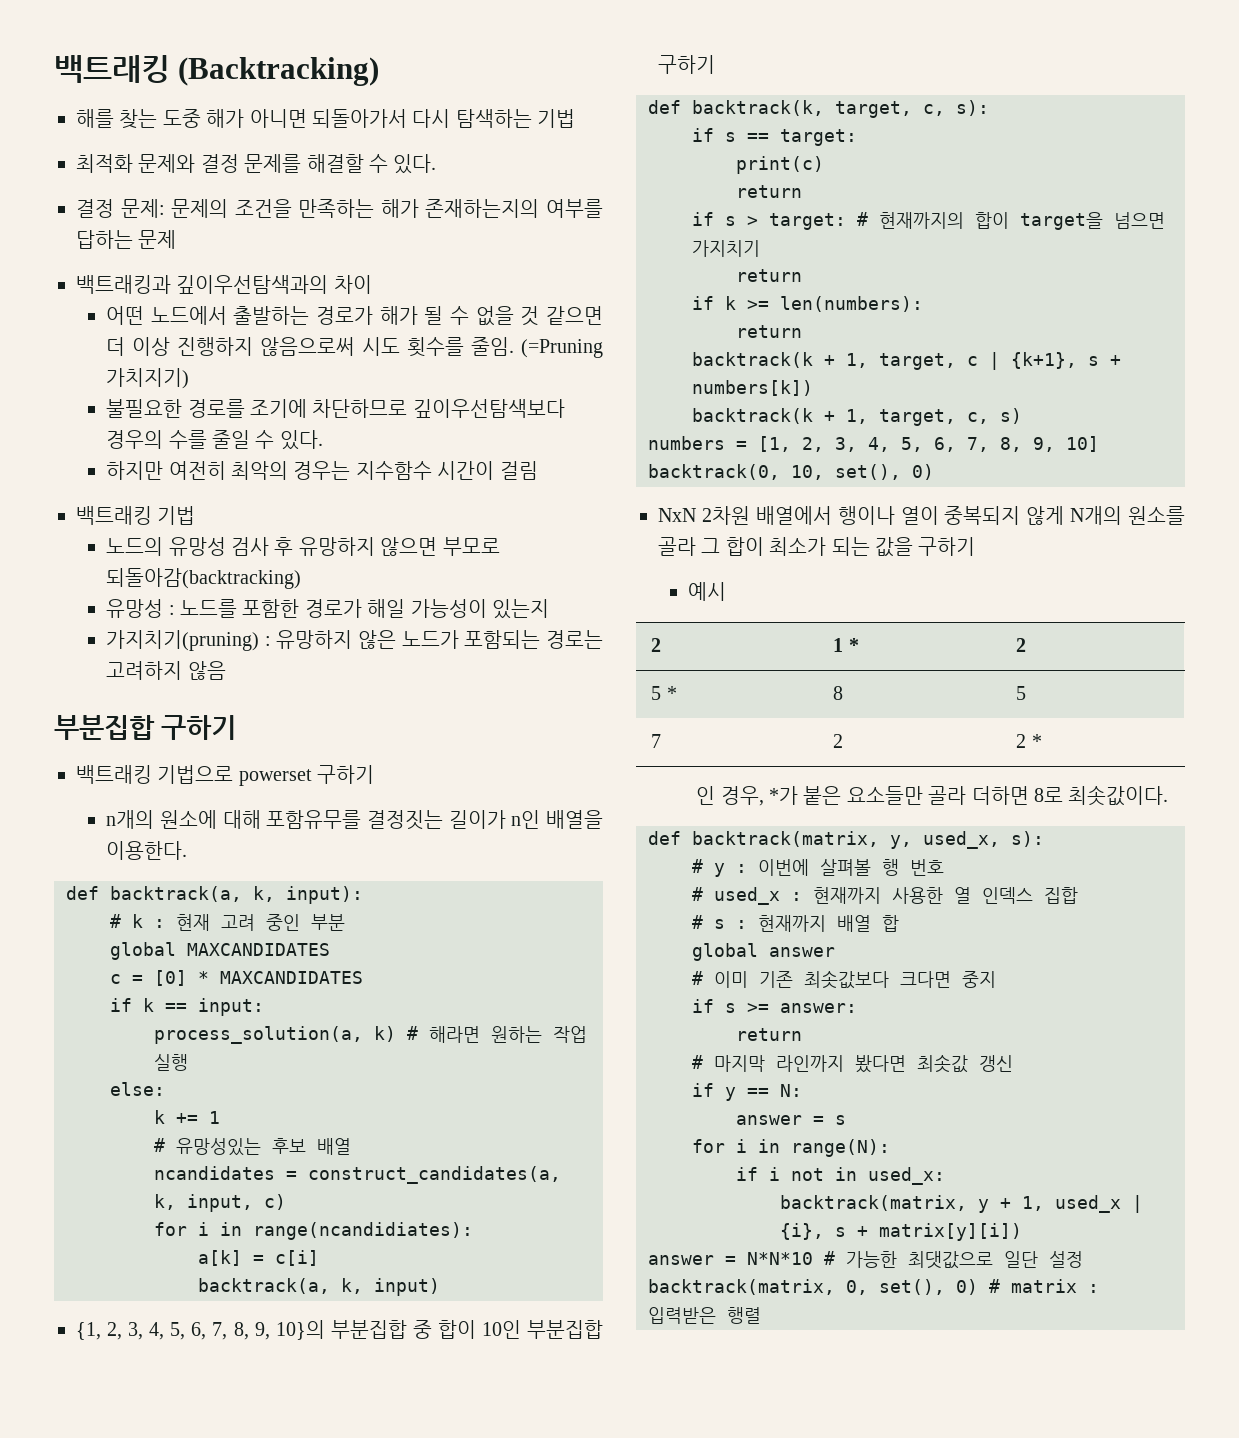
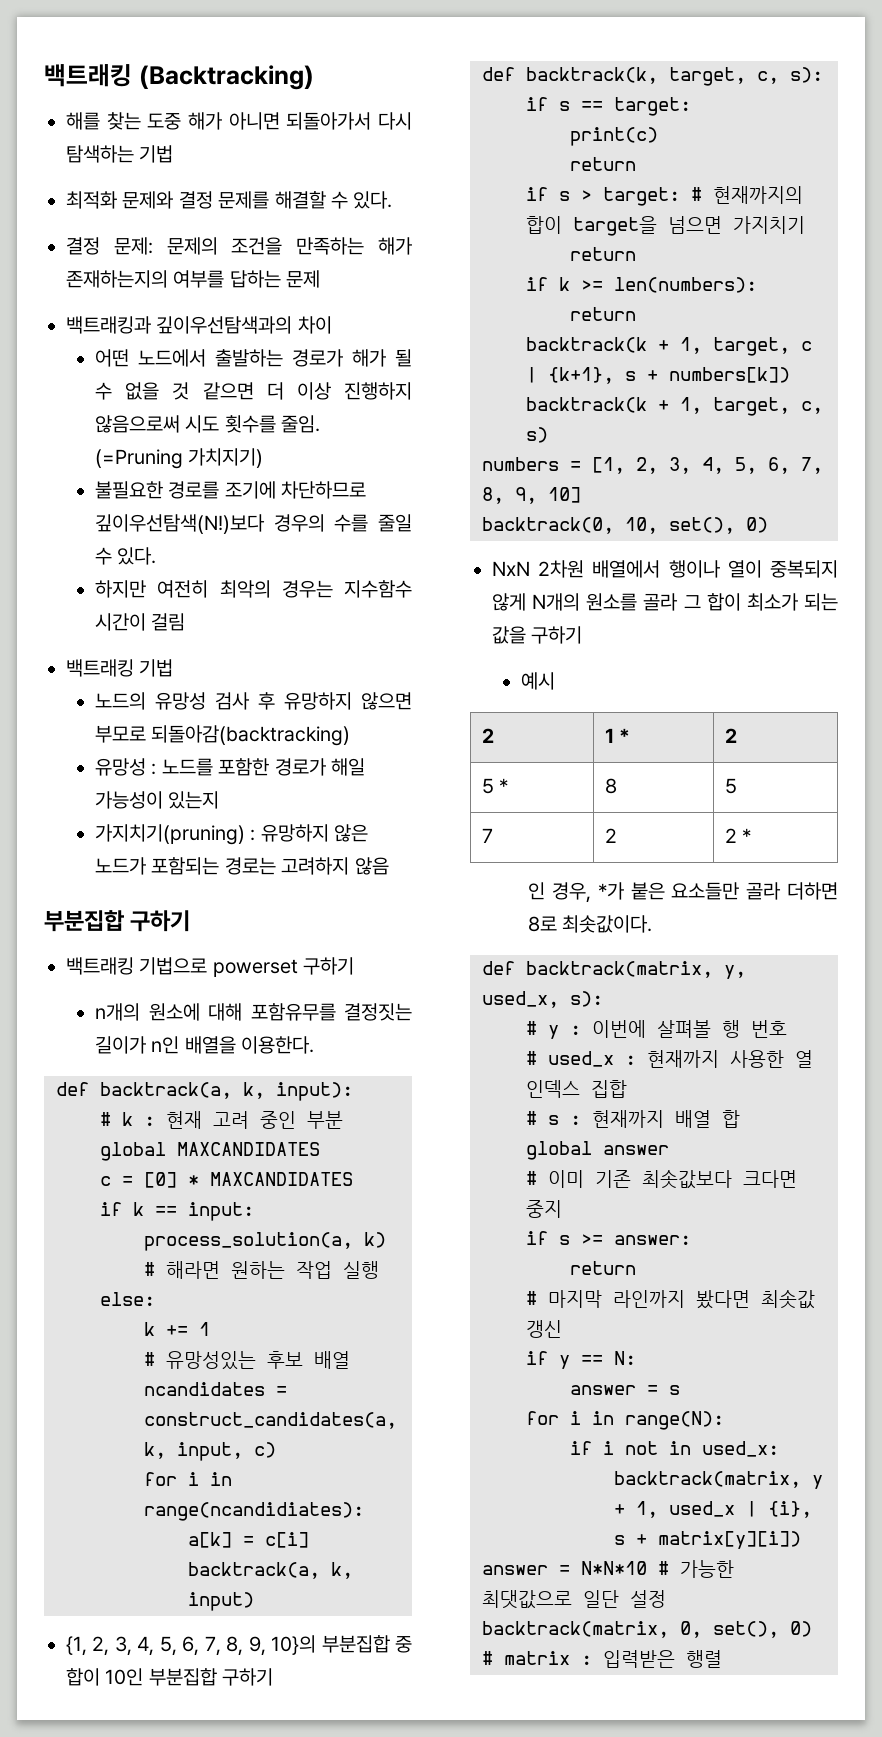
- 불필요한 경로를 조기에 차단하므로 깊이우선탐색보다 경우의 수를 줄일 수 있다.
+ 불필요한 경로를 조기에 차단하므로 깊이우선탐색(N!)보다 경우의 수를 줄일 수 있다.

